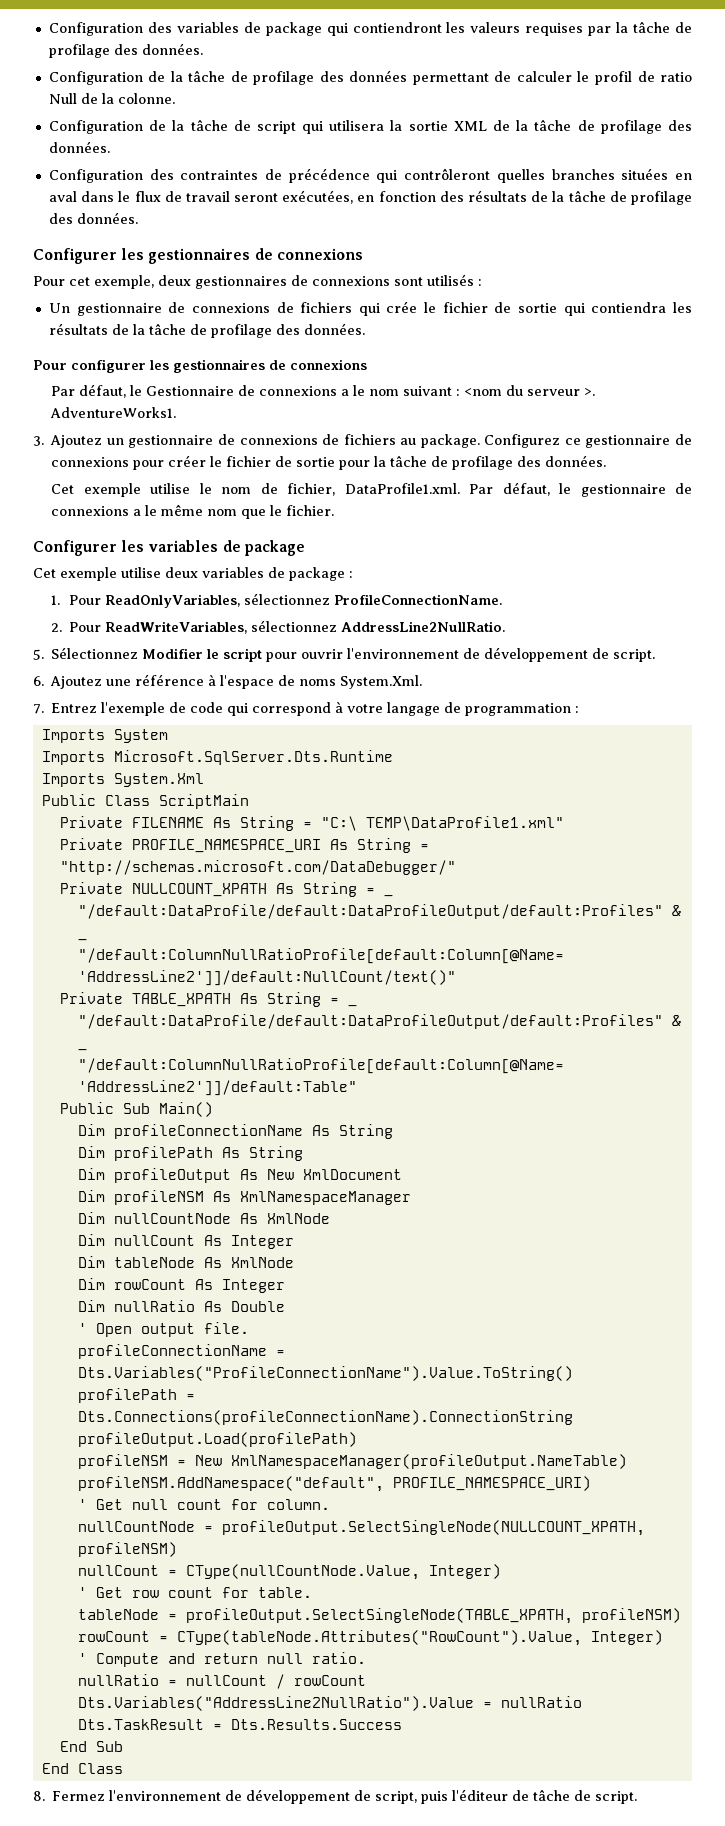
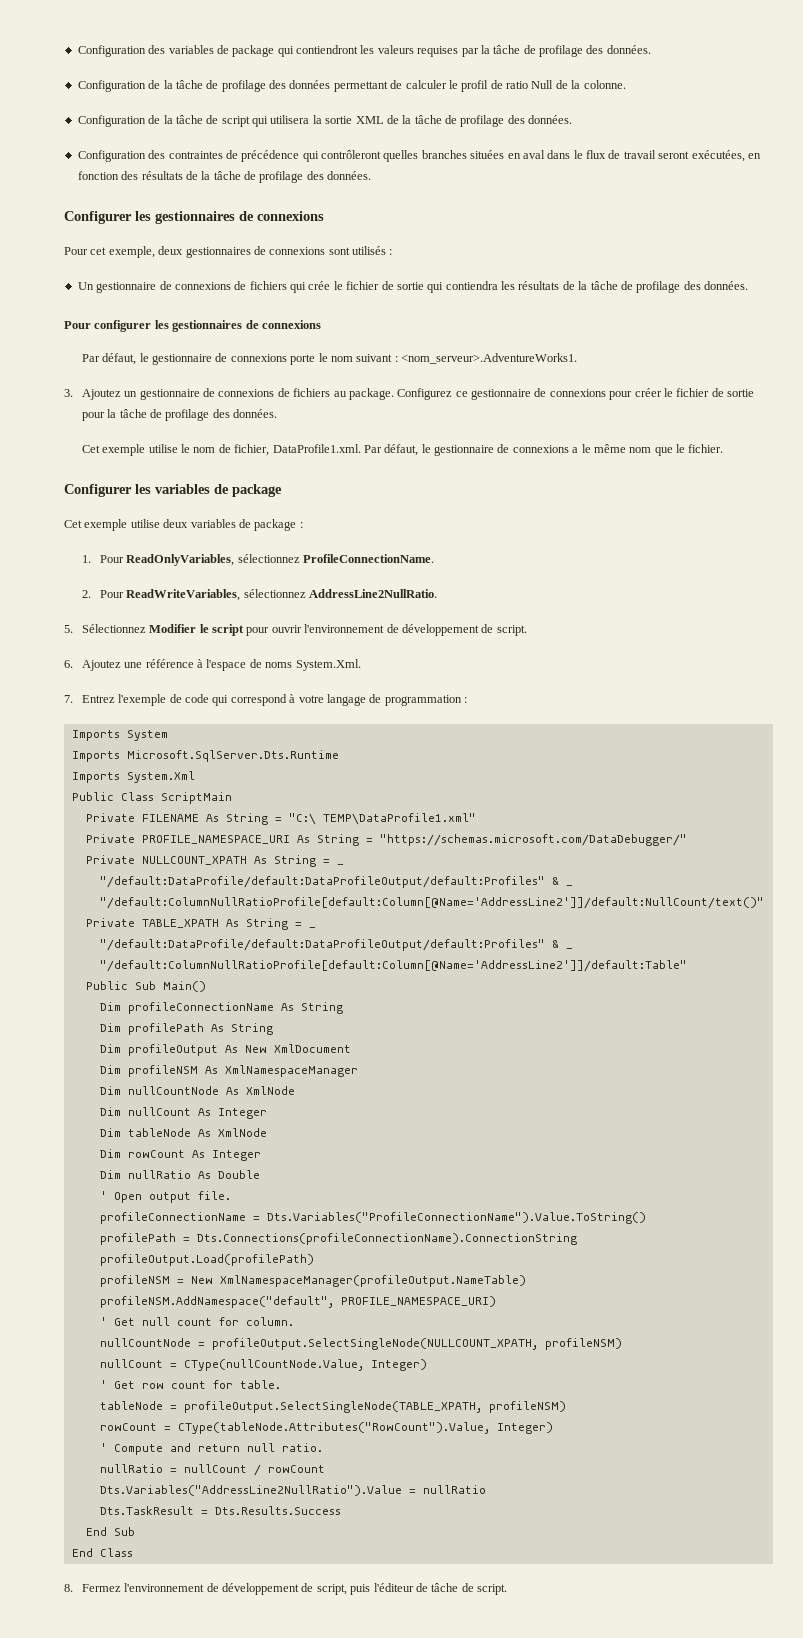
- Par défaut, le Gestionnaire de connexions a le nom suivant : <nom du serveur >. AdventureWorks1.
+ Par défaut, le gestionnaire de connexions porte le nom suivant : <nom_serveur>.AdventureWorks1.
- Private PROFILE_NAMESPACE_URI As String = "http://schemas.microsoft.com/DataDebugger/"
+ Private PROFILE_NAMESPACE_URI As String = "https://schemas.microsoft.com/DataDebugger/"

